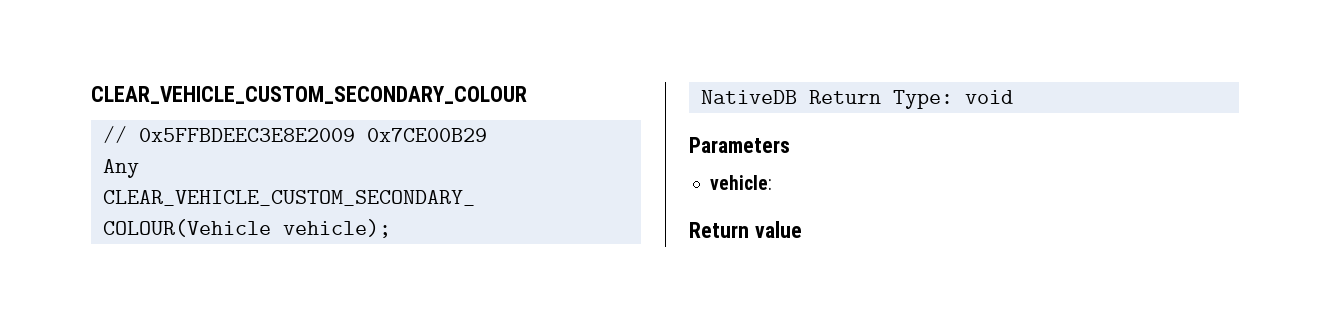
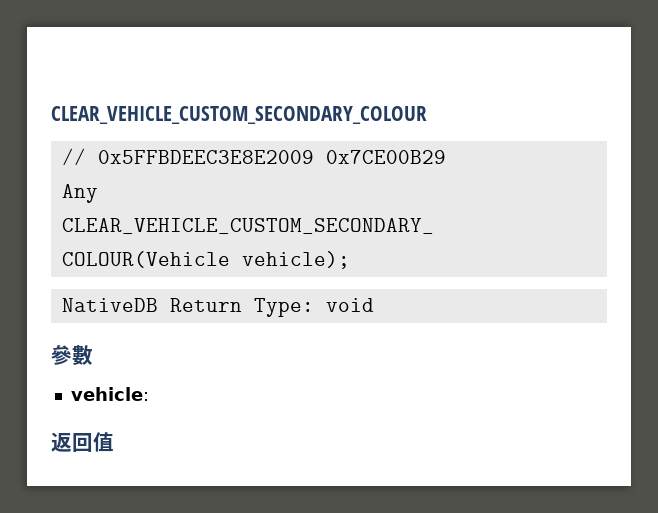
- Parameters
+ 參數
- Return value
+ 返回值

